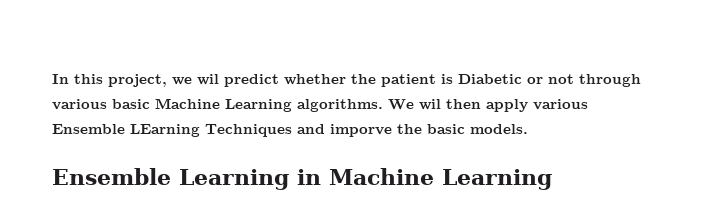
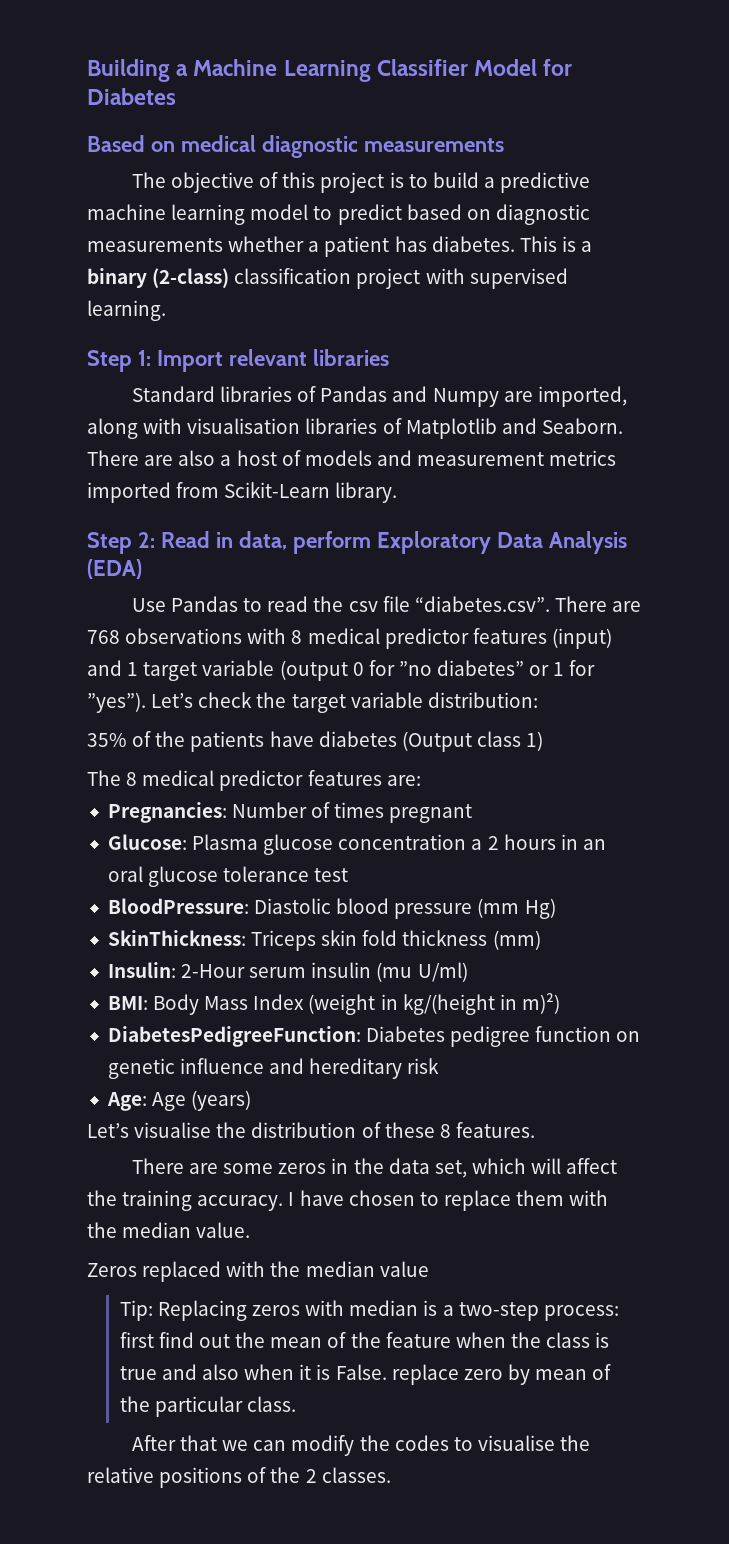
- In this project, we wil predict whether the patient is Diabetic or not through various basic Machine Learning algorithms. We wil then apply various Ensemble LEarning Techniques and imporve the basic models.
- Ensemble Learning in Machine Learning
+ Building a Machine Learning Classifier Model for Diabetes
+ Based on medical diagnostic measurements
+ The objective of this project is to build a predictive machine learning model to predict based on diagnostic measurements whether a patient has diabetes. This is a binary (2-class) classification project with supervised learning.
+ Step 1: Import relevant libraries
+ Standard libraries of Pandas and Numpy are imported, along with visualisation libraries of Matplotlib and Seaborn. There are also a host of models and measurement metrics imported from Scikit-Learn library.
+ Step 2: Read in data, perform Exploratory Data Analysis (EDA)
+ Use Pandas to read the csv file “diabetes.csv”. There are 768 observations with 8 medical predictor features (input) and 1 target variable (output 0 for ”no diabetes” or 1 for ”yes”). Let’s check the target variable distribution:
+ 35% of the patients have diabetes (Output class 1)
+ The 8 medical predictor features are:
+ Pregnancies: Number of times pregnant
+ Glucose: Plasma glucose concentration a 2 hours in an oral glucose tolerance test
+ BloodPressure: Diastolic blood pressure (mm Hg)
+ SkinThickness: Triceps skin fold thickness (mm)
+ Insulin: 2-Hour serum insulin (mu U/ml)
+ BMI: Body Mass Index (weight in kg/(height in m)²)
+ DiabetesPedigreeFunction: Diabetes pedigree function on genetic influence and hereditary risk
+ Age: Age (years)
+ Let’s visualise the distribution of these 8 features.
+ There are some zeros in the data set, which will affect the training accuracy. I have chosen to replace them with the median value.
+ Zeros replaced with the median value
+ Tip: Replacing zeros with median is a two-step process: first find out the mean of the feature when the class is true and also when it is False. replace zero by mean of the particular class.
+ After that we can modify the codes to visualise the relative positions of the 2 classes.

